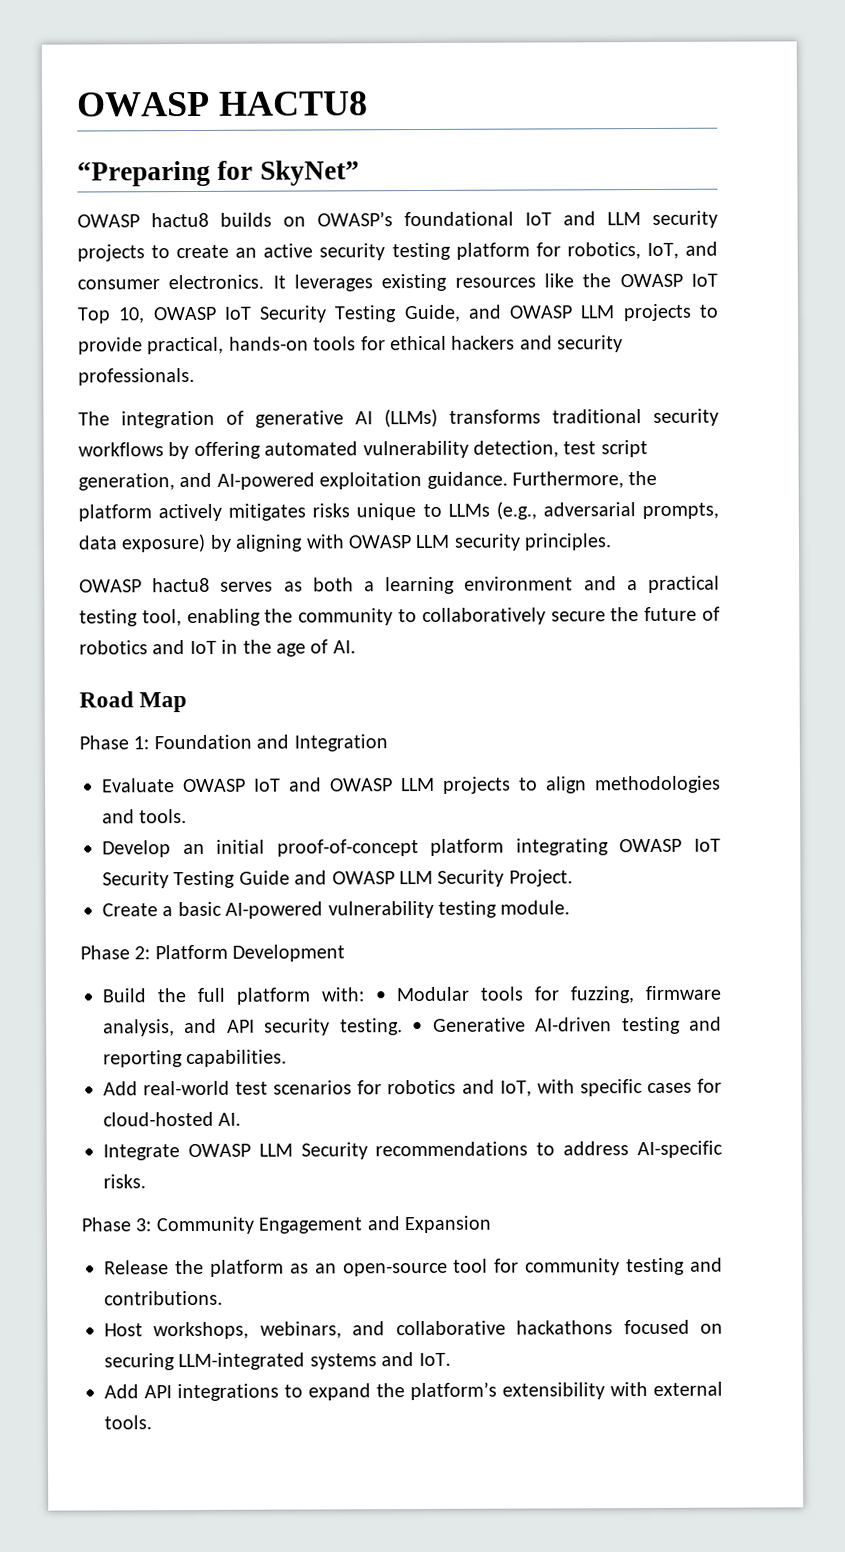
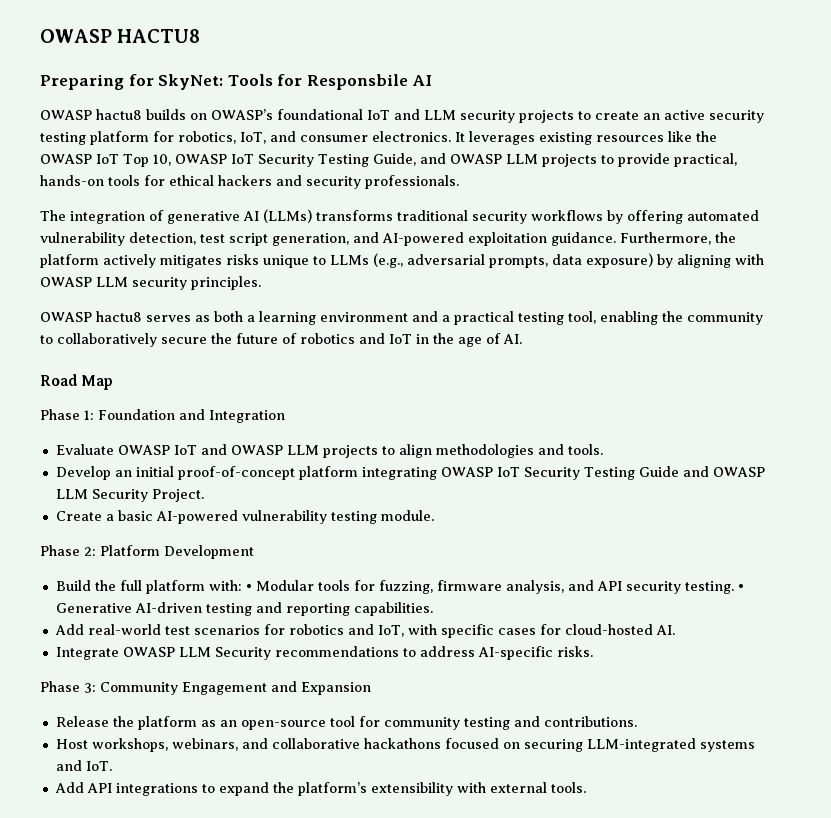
- “Preparing for SkyNet”
+ Preparing for SkyNet: Tools for Responsbile AI

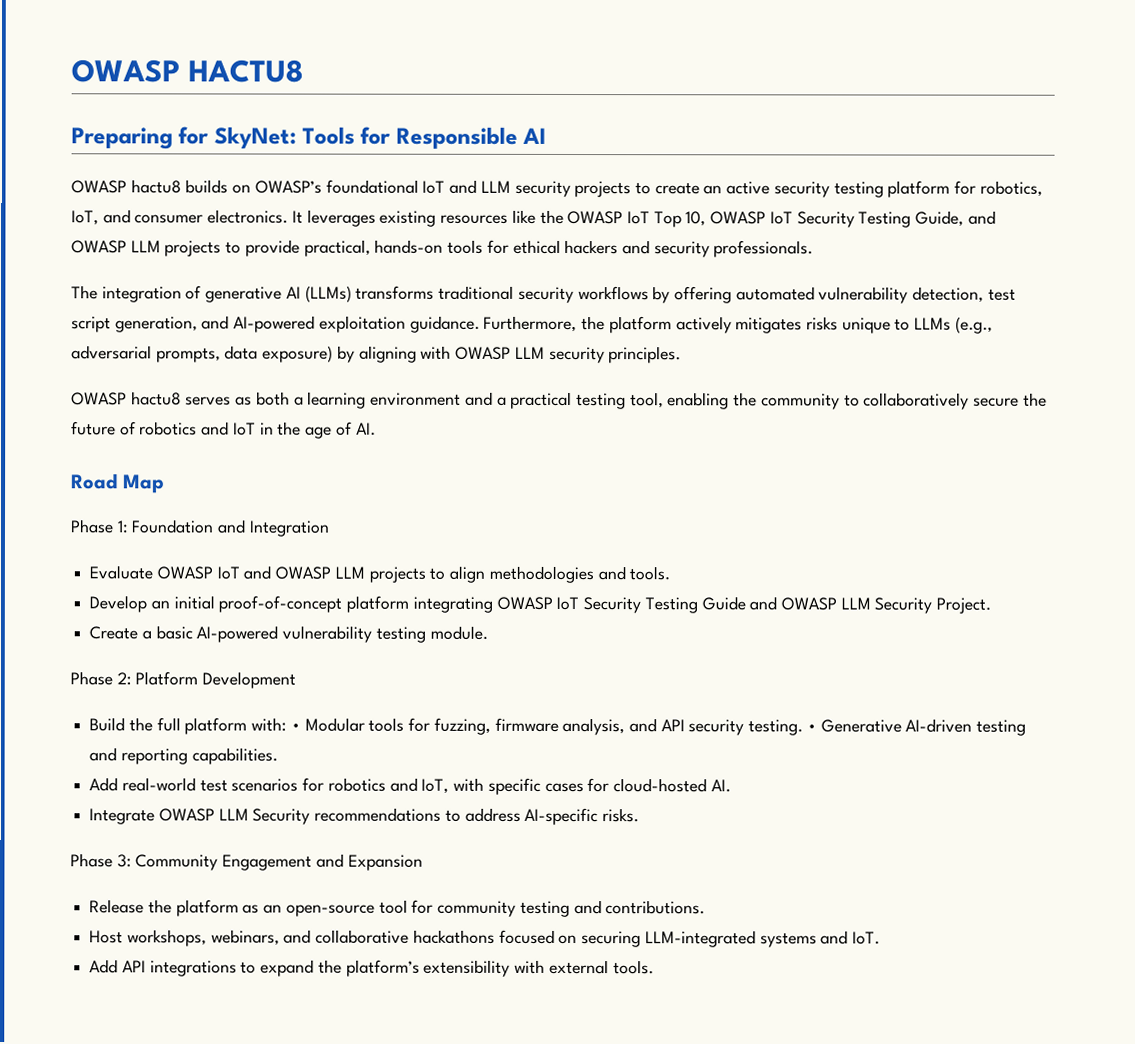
- Preparing for SkyNet: Tools for Responsbile AI
+ Preparing for SkyNet: Tools for Responsible AI

